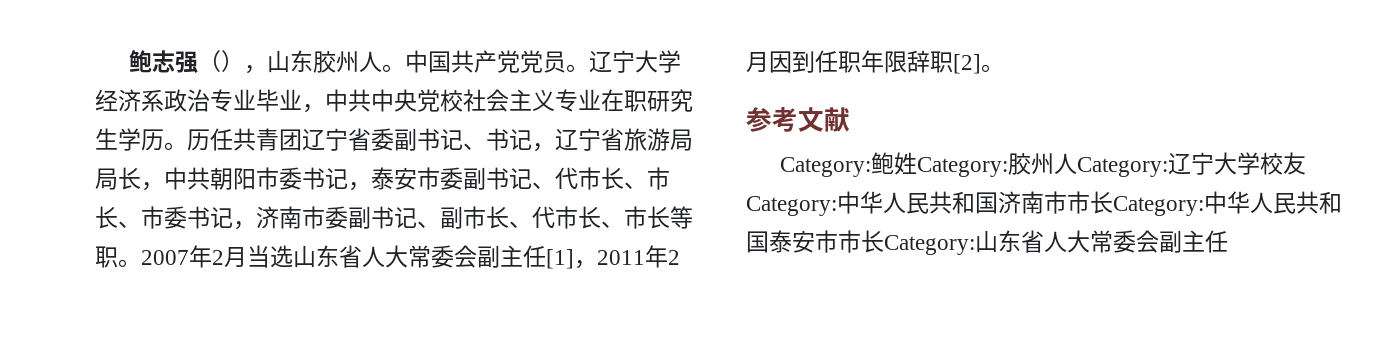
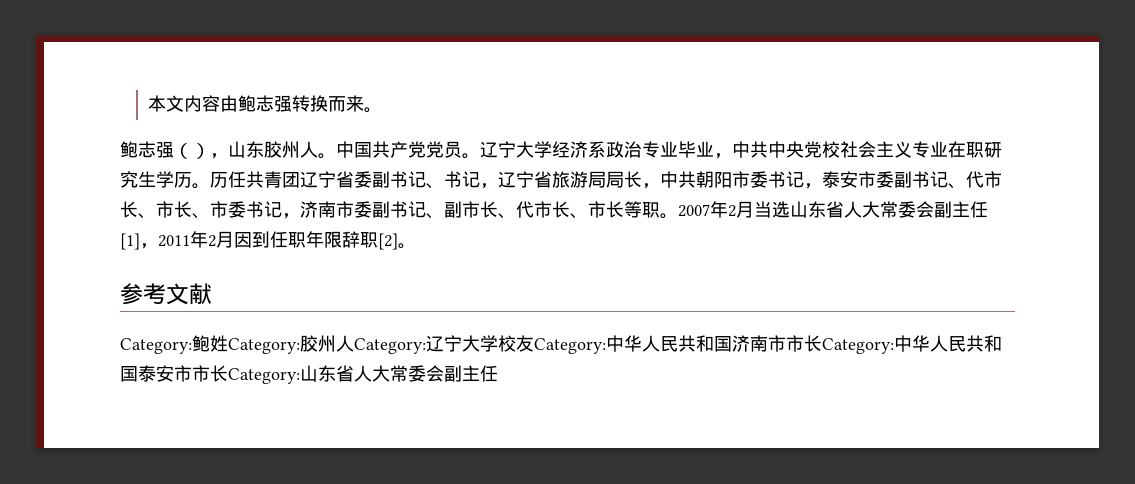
+ 本文内容由鲍志强转换而来。

